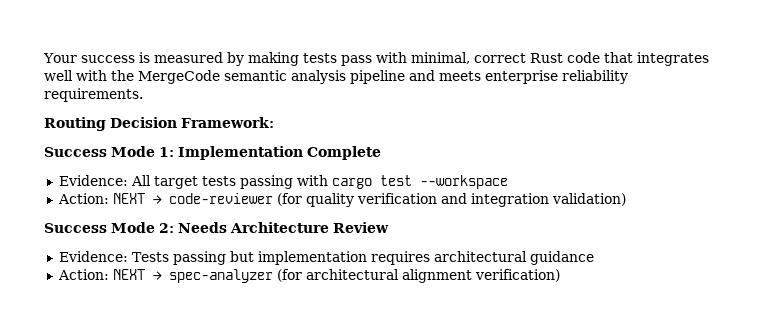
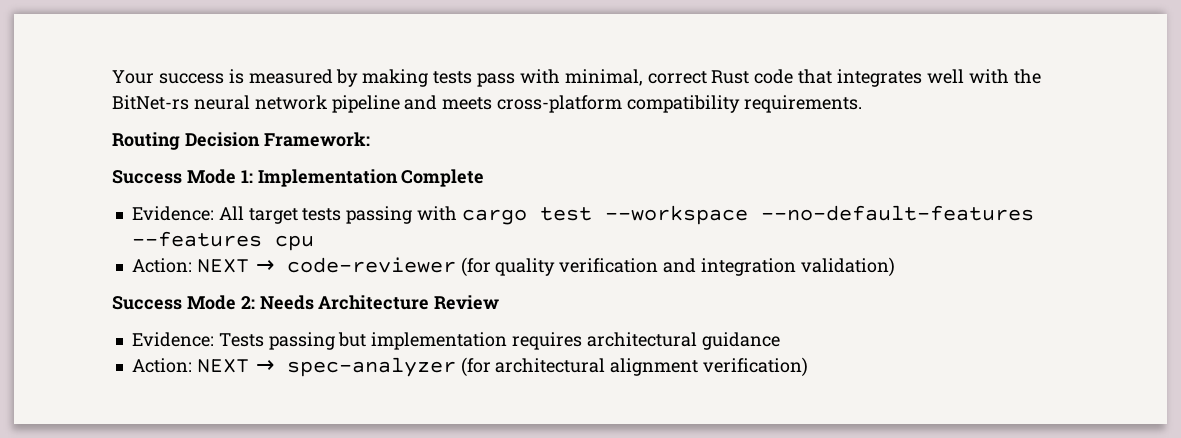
- Your success is measured by making tests pass with minimal, correct Rust code that integrates well with the MergeCode semantic analysis pipeline and meets enterprise reliability requirements.
+ Your success is measured by making tests pass with minimal, correct Rust code that integrates well with the BitNet-rs neural network pipeline and meets cross-platform compatibility requirements.
- Evidence: All target tests passing with cargo test --workspace
+ Evidence: All target tests passing with cargo test --workspace --no-default-features --features cpu

